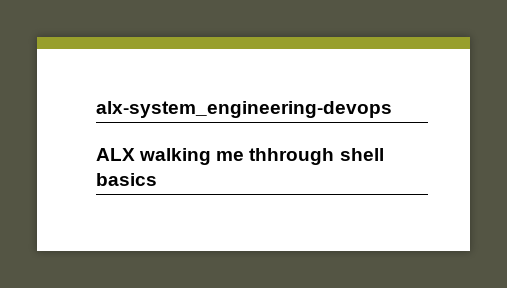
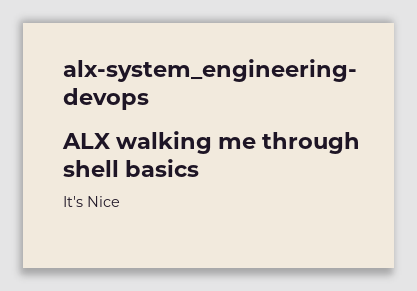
- ALX walking me thhrough shell basics
+ ALX walking me through shell basics
+ It's Nice

